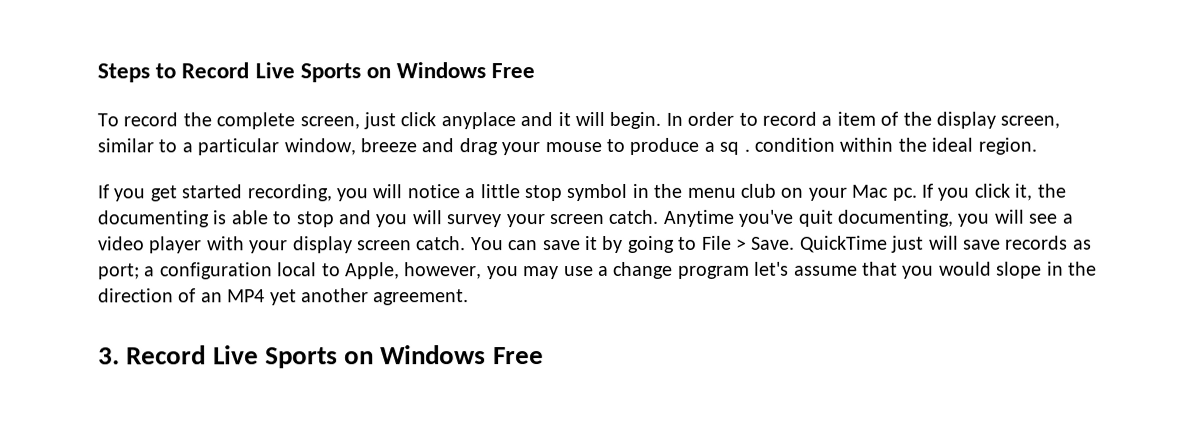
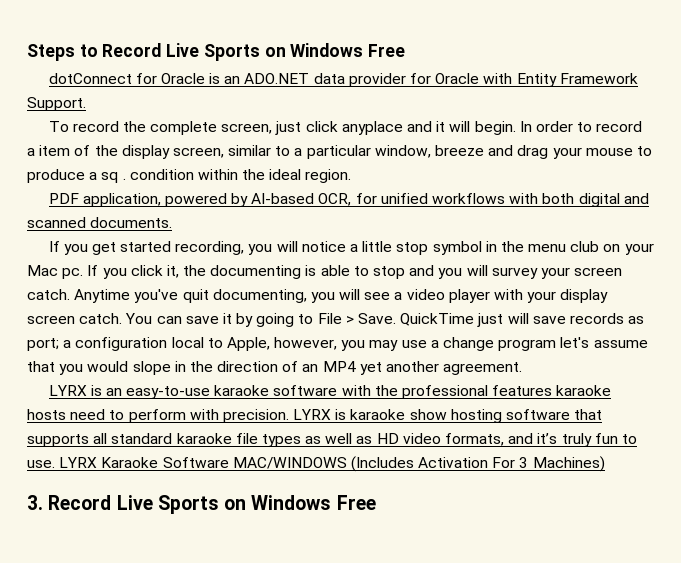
+ dotConnect for Oracle is an ADO.NET data provider for Oracle with Entity Framework Support.
+ PDF application, powered by AI-based OCR, for unified workflows with both digital and scanned documents.
+ LYRX is an easy-to-use karaoke software with the professional features karaoke hosts need to perform with precision. LYRX is karaoke show hosting software that supports all standard karaoke file types as well as HD video formats, and it’s truly fun to use. LYRX Karaoke Software MAC/WINDOWS (Includes Activation For 3 Machines)

